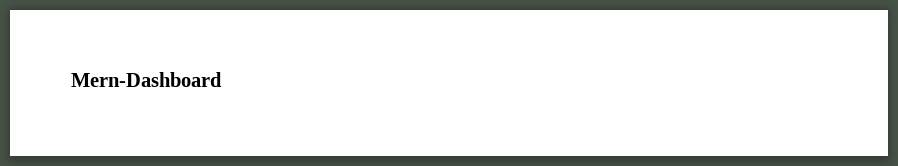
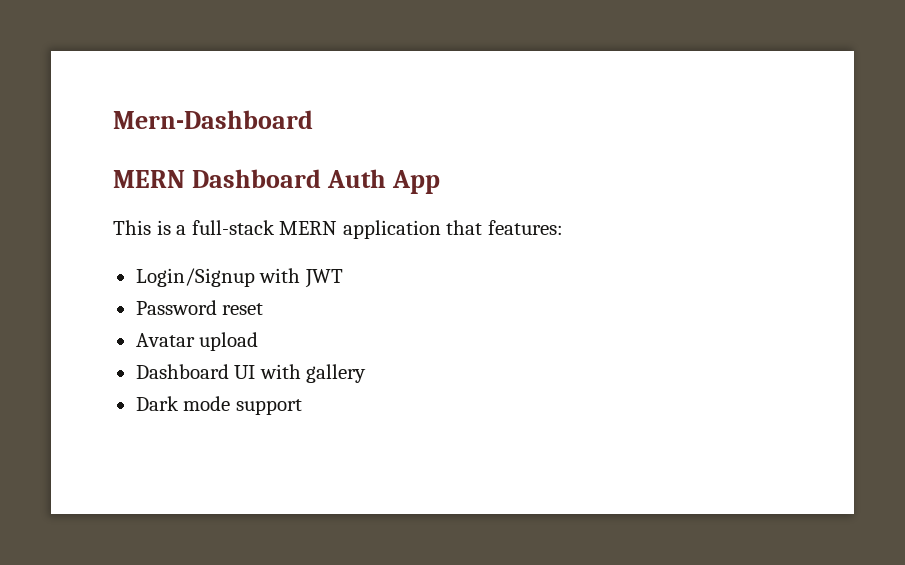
+ MERN Dashboard Auth App
+ This is a full-stack MERN application that features:
+ Login/Signup with JWT
+ Password reset
+ Avatar upload
+ Dashboard UI with gallery
+ Dark mode support

